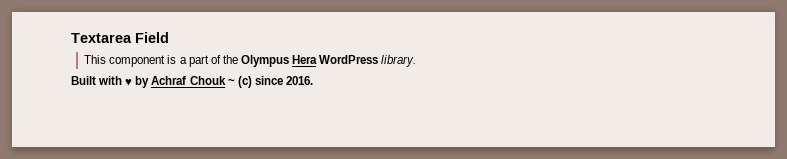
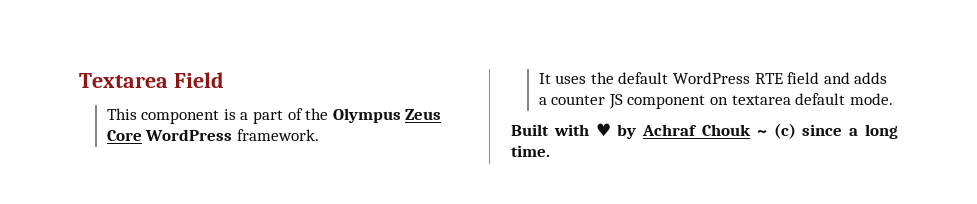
- This component is a part of the Olympus Hera WordPress library.
+ This component is a part of the Olympus Zeus Core WordPress framework.
+ It uses the default WordPress RTE field and adds a counter JS component on textarea default mode.
- Built with ♥ by Achraf Chouk ~ (c) since 2016.
+ Built with ♥ by Achraf Chouk ~ (c) since a long time.

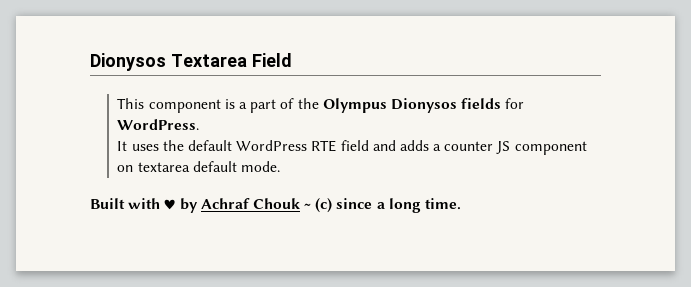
- Textarea Field
+ Dionysos Textarea Field
- This component is a part of the Olympus Zeus Core WordPress framework.
+ This component is a part of the Olympus Dionysos fields for WordPress.

